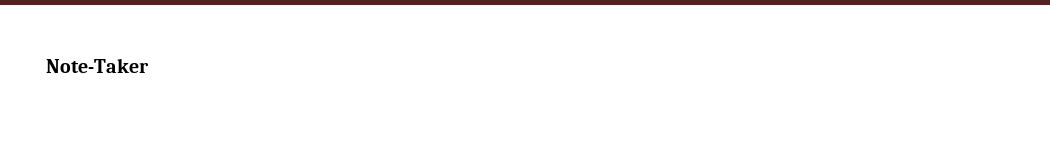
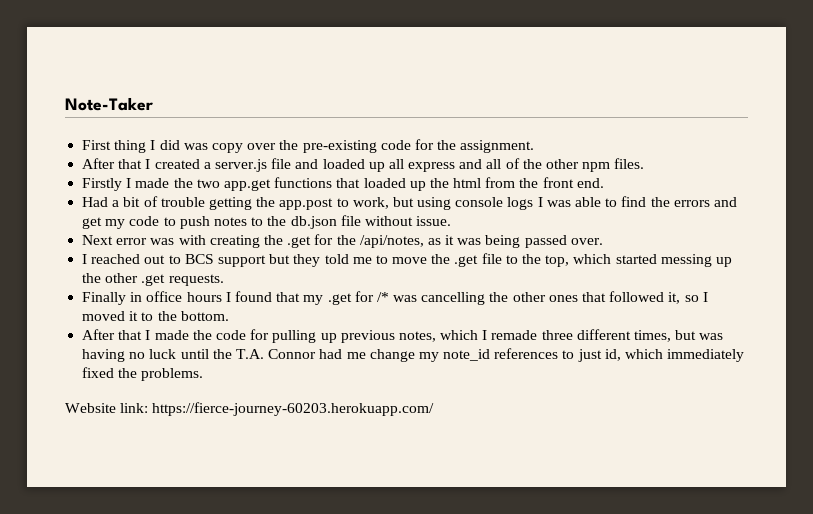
+ First thing I did was copy over the pre-existing code for the assignment.
+ After that I created a server.js file and loaded up all express and all of the other npm files.
+ Firstly I made the two app.get functions that loaded up the html from the front end.
+ Had a bit of trouble getting the app.post to work, but using console logs I was able to find the errors and get my code to push notes to the db.json file without issue.
+ Next error was with creating the .get for the /api/notes, as it was being passed over.
+ I reached out to BCS support but they told me to move the .get file to the top, which started messing up the other .get requests.
+ Finally in office hours I found that my .get for /* was cancelling the other ones that followed it, so I moved it to the bottom.
+ After that I made the code for pulling up previous notes, which I remade three different times, but was having no luck until the T.A. Connor had me change my note_id references to just id, which immediately fixed the problems.
+ Website link: https://fierce-journey-60203.herokuapp.com/

